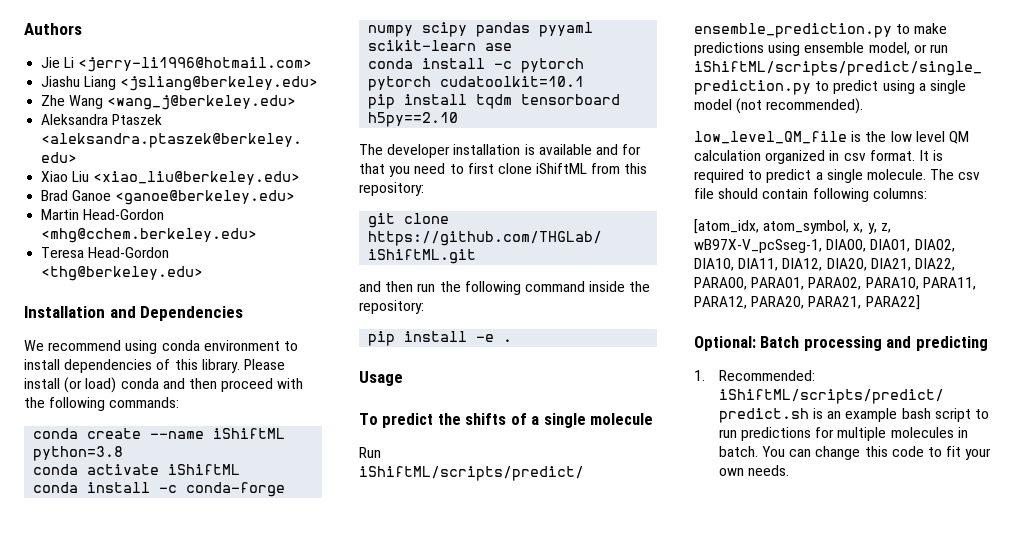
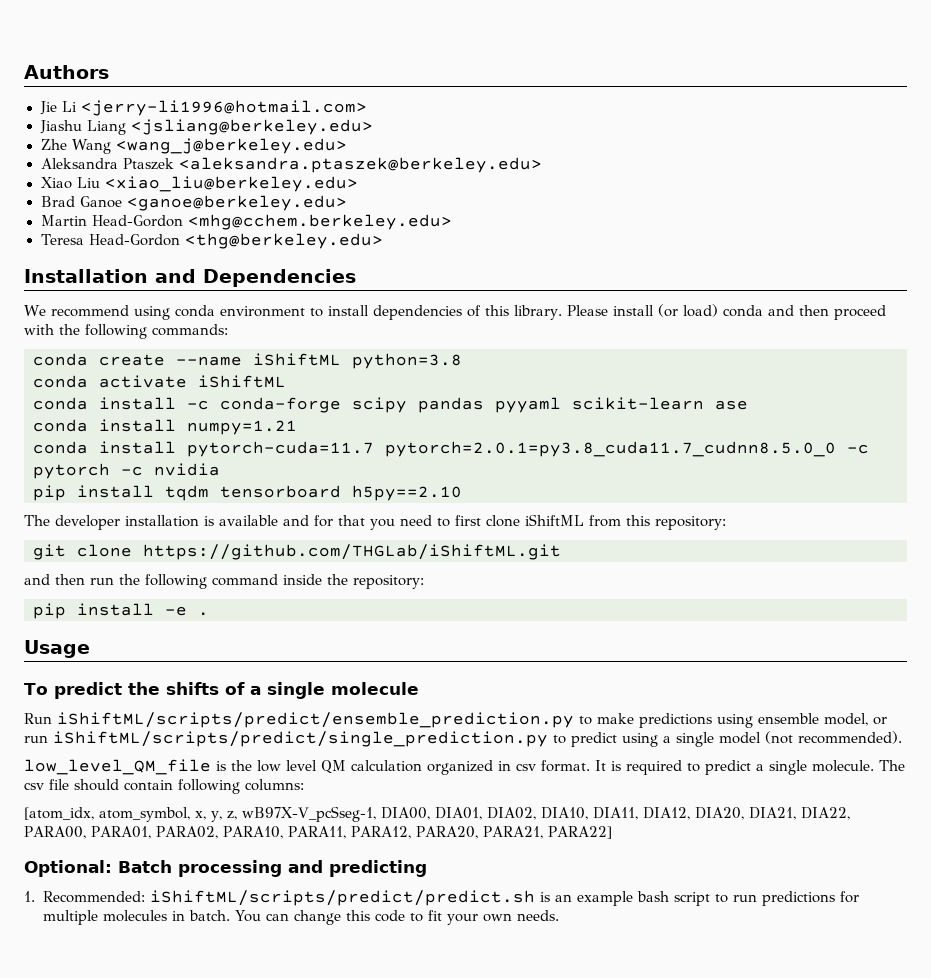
- conda install -c conda-forge numpy scipy pandas pyyaml scikit-learn ase
+ conda install -c conda-forge scipy pandas pyyaml scikit-learn ase
- conda install -c pytorch pytorch cudatoolkit=10.1
+ conda install numpy=1.21
+ conda install pytorch-cuda=11.7 pytorch=2.0.1=py3.8_cuda11.7_cudnn8.5.0_0 -c pytorch -c nvidia

